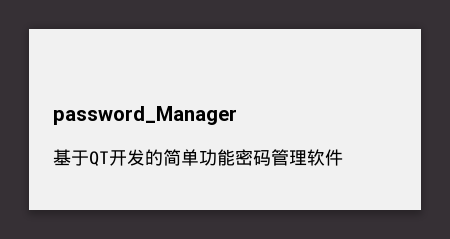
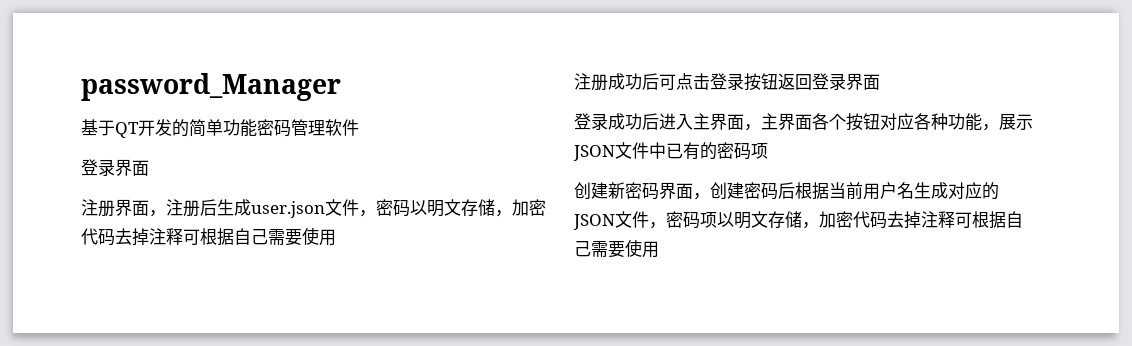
  基于QT开发的简单功能密码管理软件
+ 登录界面
+ 注册界面，注册后生成user.json文件，密码以明文存储，加密代码去掉注释可根据自己需要使用
+ 注册成功后可点击登录按钮返回登录界面
+ 登录成功后进入主界面，主界面各个按钮对应各种功能，展示JSON文件中已有的密码项
+ 创建新密码界面，创建密码后根据当前用户名生成对应的JSON文件，密码项以明文存储，加密代码去掉注释可根据自己需要使用

